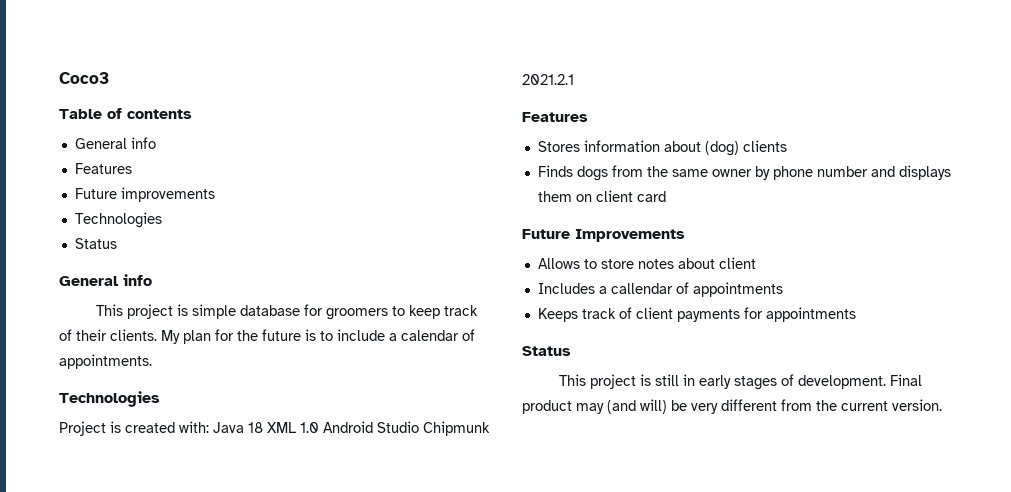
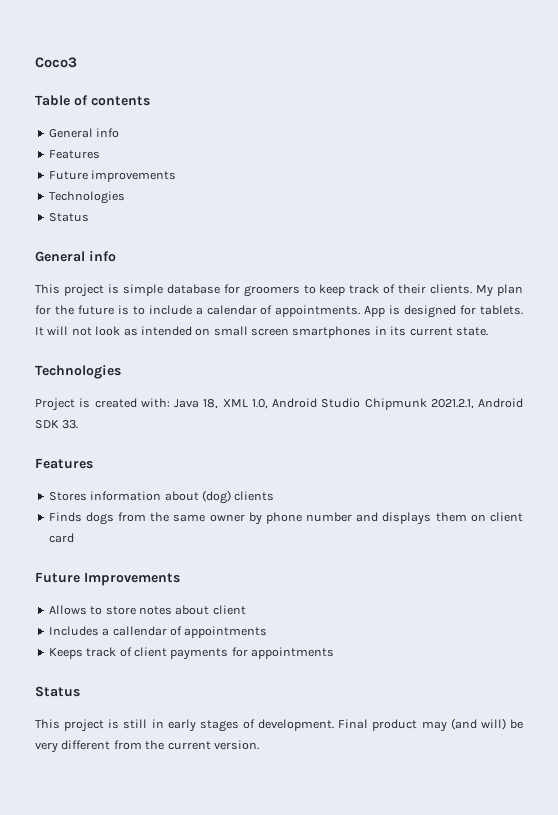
+ App is designed for tablets. It will not look as intended on small screen smartphones in its current state.
- Project is created with: Java 18 XML 1.0 Android Studio Chipmunk 2021.2.1
+ Project is created with: Java 18, XML 1.0, Android Studio Chipmunk 2021.2.1, Android SDK 33.

